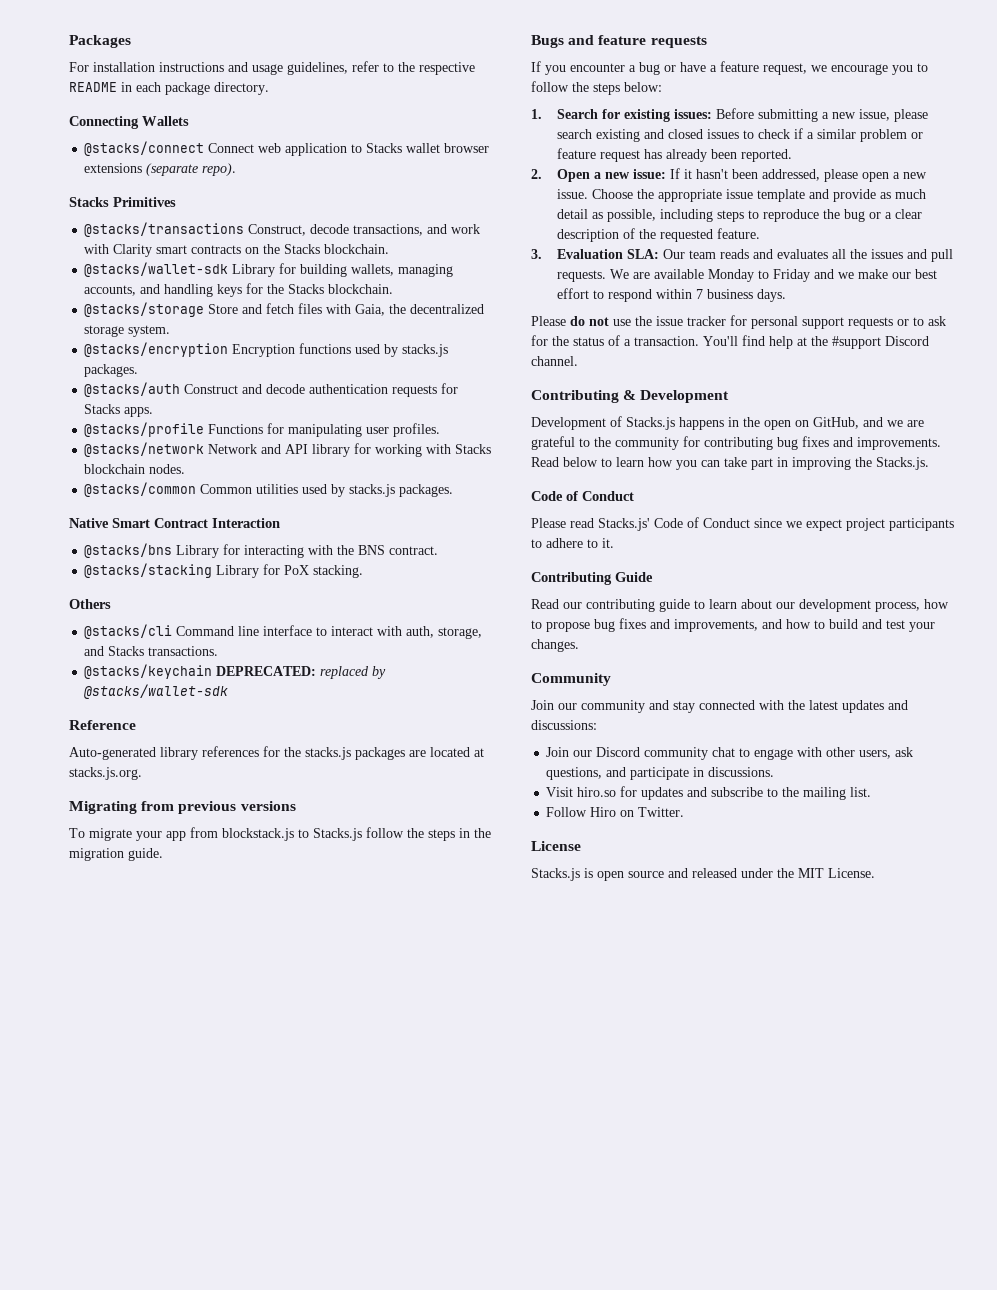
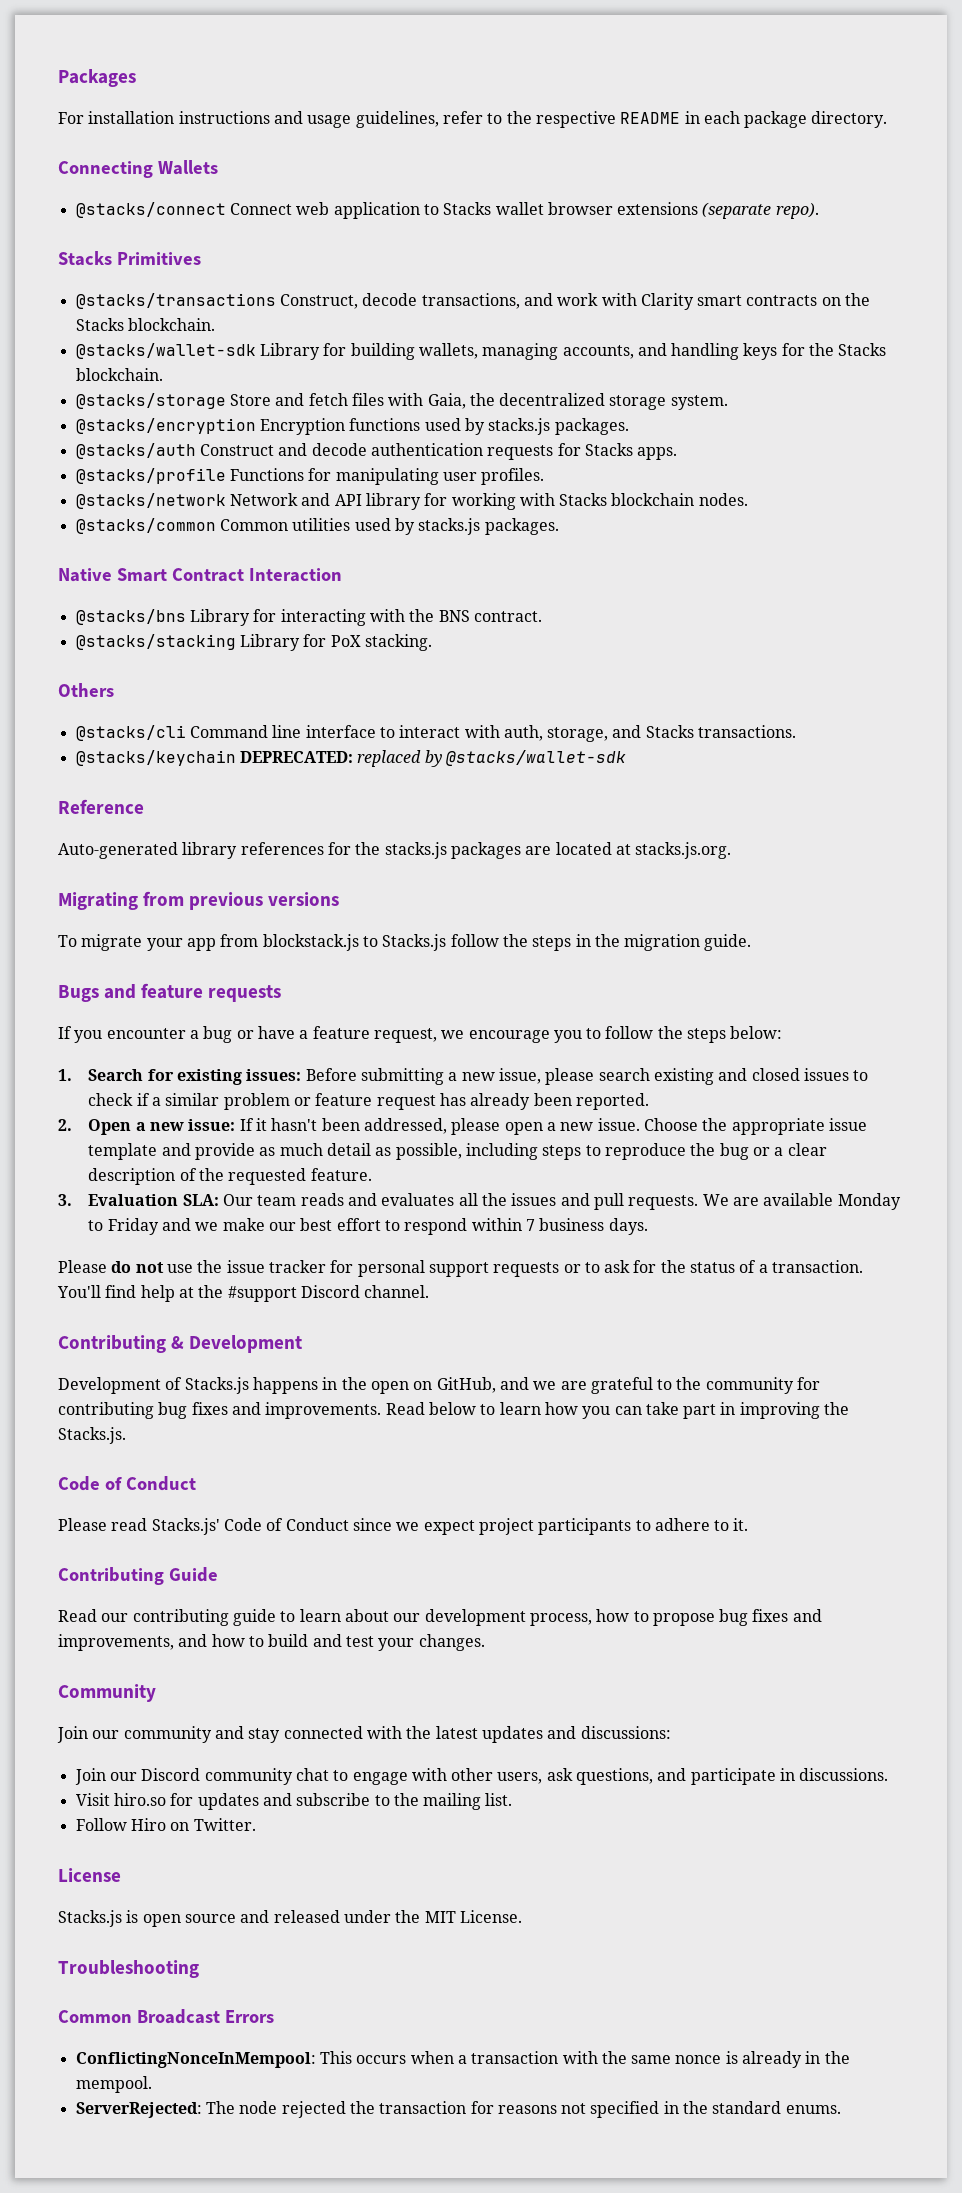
+ Troubleshooting
+ Common Broadcast Errors
+ ConflictingNonceInMempool: This occurs when a transaction with the same nonce is already in the mempool.
+ ServerRejected: The node rejected the transaction for reasons not specified in the standard enums.

